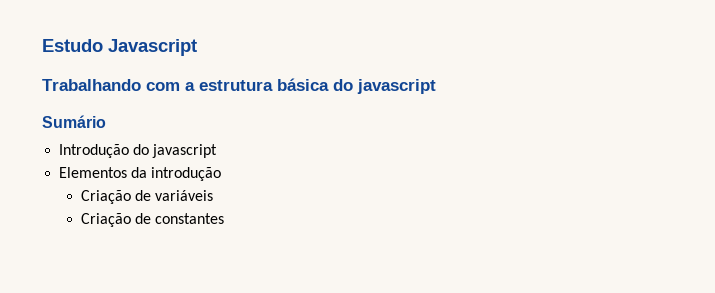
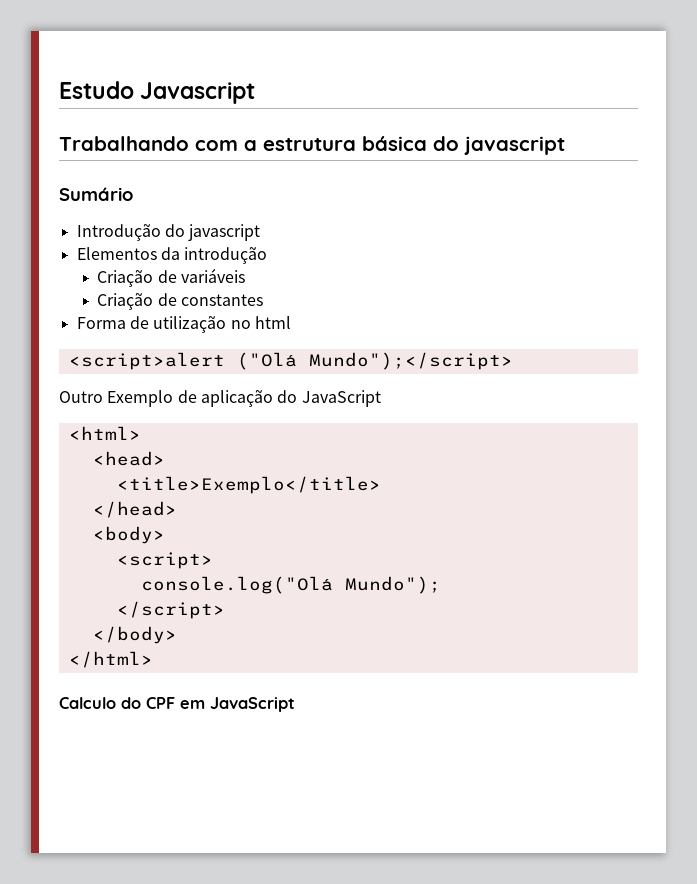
+ Forma de utilização no html
+ <script>alert ("Olá Mundo");</script>
+ Outro Exemplo de aplicação do JavaScript
+ <html>
+ <head>
+ <title>Exemplo</title>
+ </head>
+ <body>
+ <script>
+ console.log("Olá Mundo");
+ </script>
+ </body>
+ </html>
+ Calculo do CPF em JavaScript

